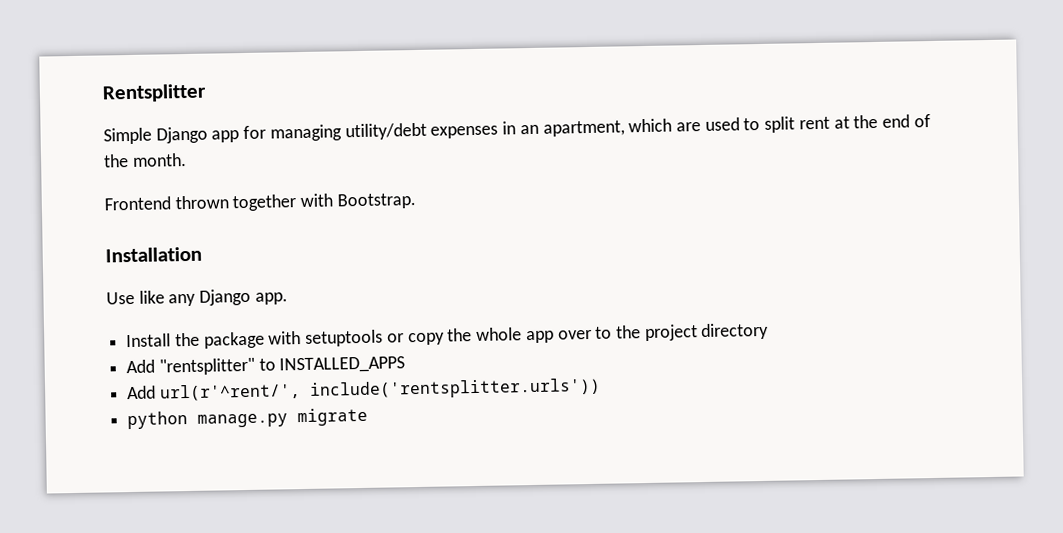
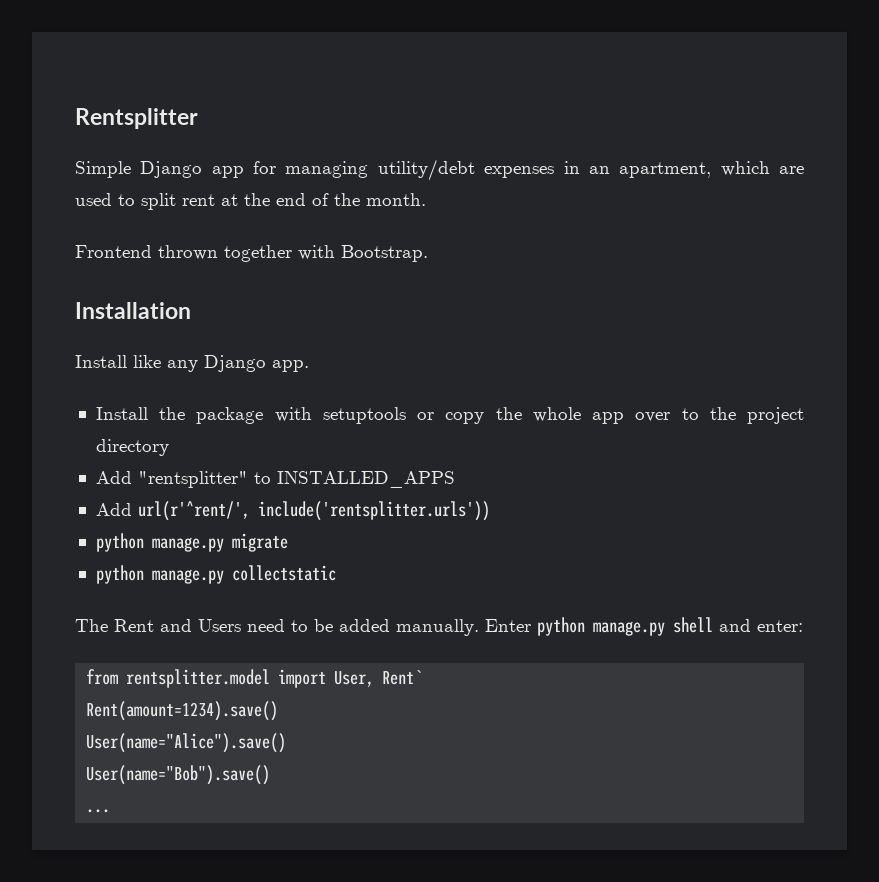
- Use like any Django app.
+ Install like any Django app.
+ python manage.py collectstatic
+ The Rent and Users need to be added manually. Enter python manage.py shell and enter:
+ from rentsplitter.model import User, Rent`
+ Rent(amount=1234).save()
+ User(name="Alice").save()
+ User(name="Bob").save()
+ ...

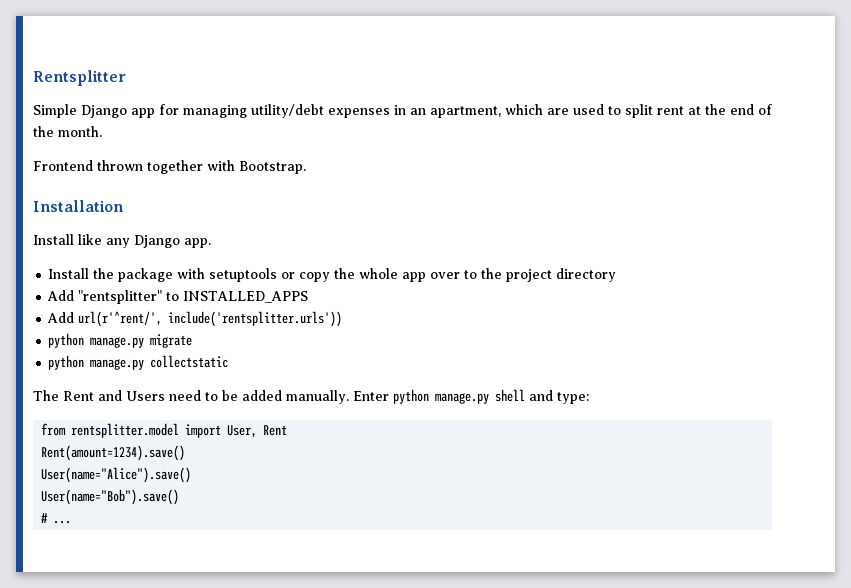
- Enter python manage.py shell and enter:
+ Enter python manage.py shell and type:
- from rentsplitter.model import User, Rent`
+ from rentsplitter.model import User, Rent
- ...
+ # ...

